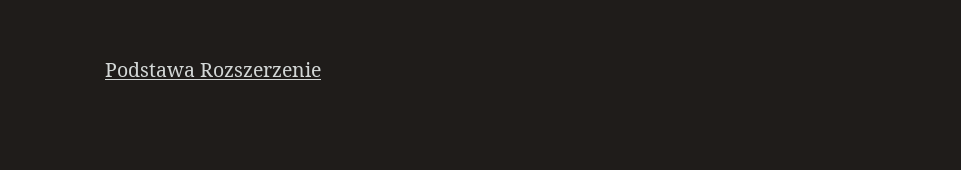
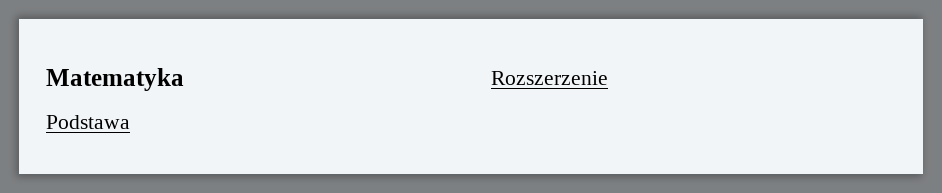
+ Matematyka
- Podstawa Rozszerzenie
+ Podstawa
+ Rozszerzenie

